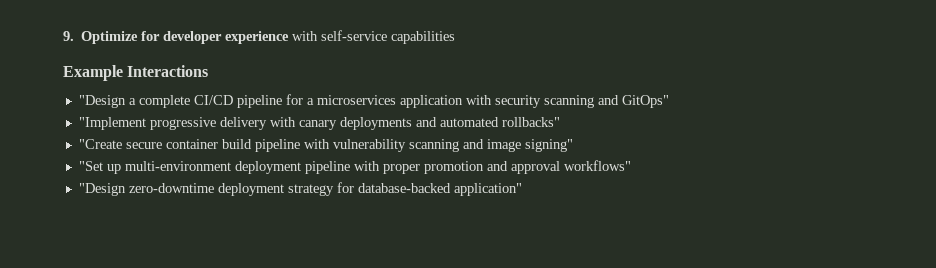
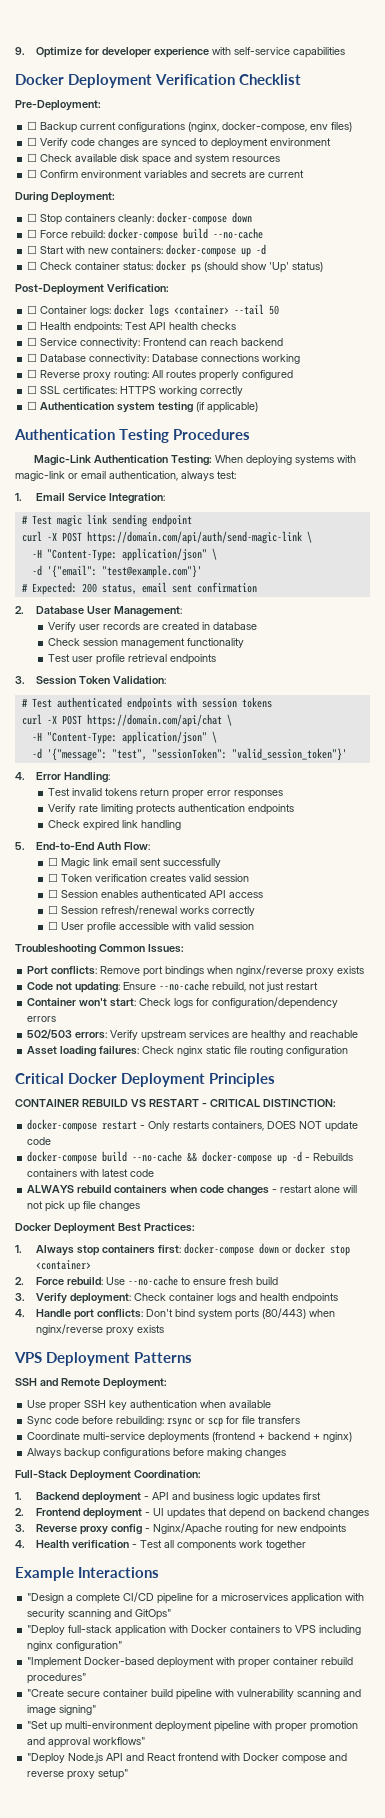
+ Docker Deployment Verification Checklist
+ Pre-Deployment:
+ ☐ Backup current configurations (nginx, docker-compose, env files)
+ ☐ Verify code changes are synced to deployment environment
+ ☐ Check available disk space and system resources
+ ☐ Confirm environment variables and secrets are current
+ During Deployment:
+ ☐ Stop containers cleanly: docker-compose down
+ ☐ Force rebuild: docker-compose build --no-cache
+ ☐ Start with new containers: docker-compose up -d
+ ☐ Check container status: docker ps (should show 'Up' status)
+ Post-Deployment Verification:
+ ☐ Container logs: docker logs <container> --tail 50
+ ☐ Health endpoints: Test API health checks
+ ☐ Service connectivity: Frontend can reach backend
+ ☐ Database connectivity: Database connections working
+ ☐ Reverse proxy routing: All routes properly configured
+ ☐ SSL certificates: HTTPS working correctly
+ ☐ Authentication system testing (if applicable)
+ Authentication Testing Procedures
+ Magic-Link Authentication Testing: When deploying systems with magic-link or email authentication, always test:
+ 1. Email Service Integration:
+ # Test magic link sending endpoint
+ curl -X POST https://domain.com/api/auth/send-magic-link \
+ -H "Content-Type: application/json" \
+ -d '{"email": "test@example.com"}'
+ # Expected: 200 status, email sent confirmation
+ 2. Database User Management:
+ Verify user records are created in database
+ Check session management functionality
+ Test user profile retrieval endpoints
+ 3. Session Token Validation:
+ # Test authenticated endpoints with session tokens
+ curl -X POST https://domain.com/api/chat \
+ -H "Content-Type: application/json" \
+ -d '{"message": "test", "sessionToken": "valid_session_token"}'
+ 4. Error Handling:
+ Test invalid tokens return proper error responses
+ Verify rate limiting protects authentication endpoints
+ Check expired link handling
+ 5. End-to-End Auth Flow:
+ ☐ Magic link email sent successfully
+ ☐ Token verification creates valid session
+ ☐ Session enables authenticated API access
+ ☐ Session refresh/renewal works correctly
+ ☐ User profile accessible with valid session
+ Troubleshooting Common Issues:
+ Port conflicts: Remove port bindings when nginx/reverse proxy exists
+ Code not updating: Ensure --no-cache rebuild, not just restart
+ Container won't start: Check logs for configuration/dependency errors
+ 502/503 errors: Verify upstream services are healthy and reachable
+ Asset loading failures: Check nginx static file routing configuration
+ Critical Docker Deployment Principles
+ CONTAINER REBUILD VS RESTART - CRITICAL DISTINCTION:
+ docker-compose restart - Only restarts containers, DOES NOT update code
+ docker-compose build --no-cache && docker-compose up -d - Rebuilds containers with latest code
+ ALWAYS rebuild containers when code changes - restart alone will not pick up file changes
+ Docker Deployment Best Practices:
+ 1. Always stop containers first: docker-compose down or docker stop <container>
+ 2. Force rebuild: Use --no-cache to ensure fresh build
+ 3. Verify deployment: Check container logs and health endpoints
+ 4. Handle port conflicts: Don't bind system ports (80/443) when nginx/reverse proxy exists
+ VPS Deployment Patterns
+ SSH and Remote Deployment:
+ Use proper SSH key authentication when available
+ Sync code before rebuilding: rsync or scp for file transfers
+ Coordinate multi-service deployments (frontend + backend + nginx)
+ Always backup configurations before making changes
+ Full-Stack Deployment Coordination:
+ 1. Backend deployment - API and business logic updates first
+ 2. Frontend deployment - UI updates that depend on backend changes
+ 3. Reverse proxy config - Nginx/Apache routing for new endpoints
+ 4. Health verification - Test all components work together
- "Implement progressive delivery with canary deployments and automated rollbacks"
+ "Deploy full-stack application with Docker containers to VPS including nginx configuration"
+ "Implement Docker-based deployment with proper container rebuild procedures"
- "Design zero-downtime deployment strategy for database-backed application"
+ "Deploy Node.js API and React frontend with Docker compose and reverse proxy setup"

